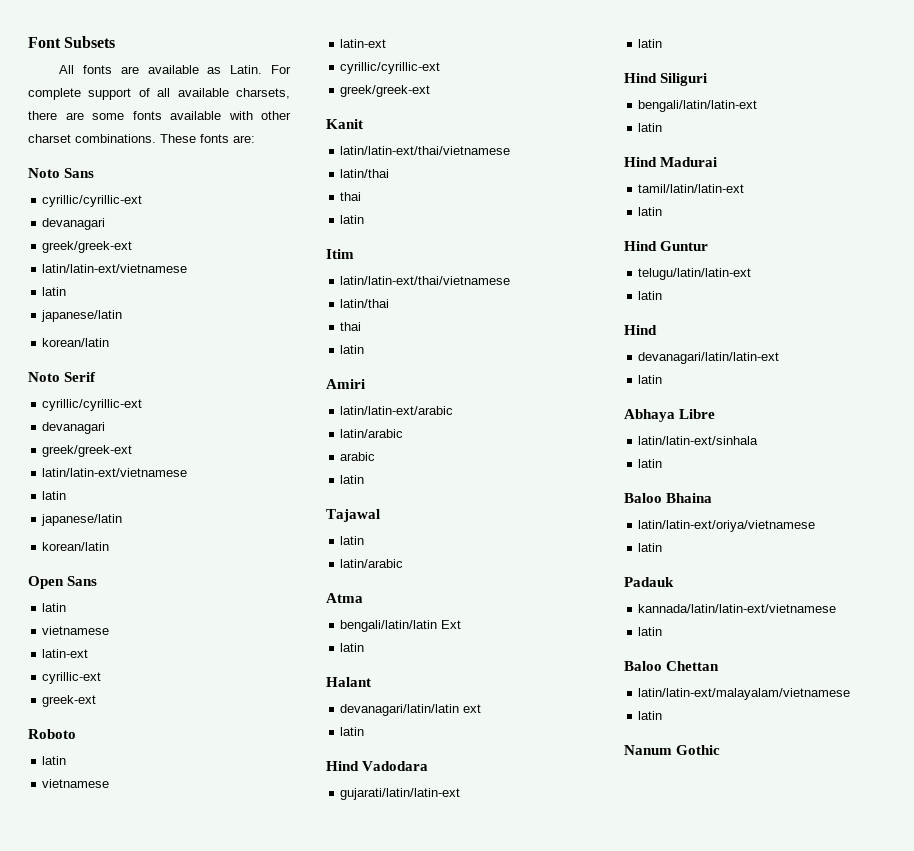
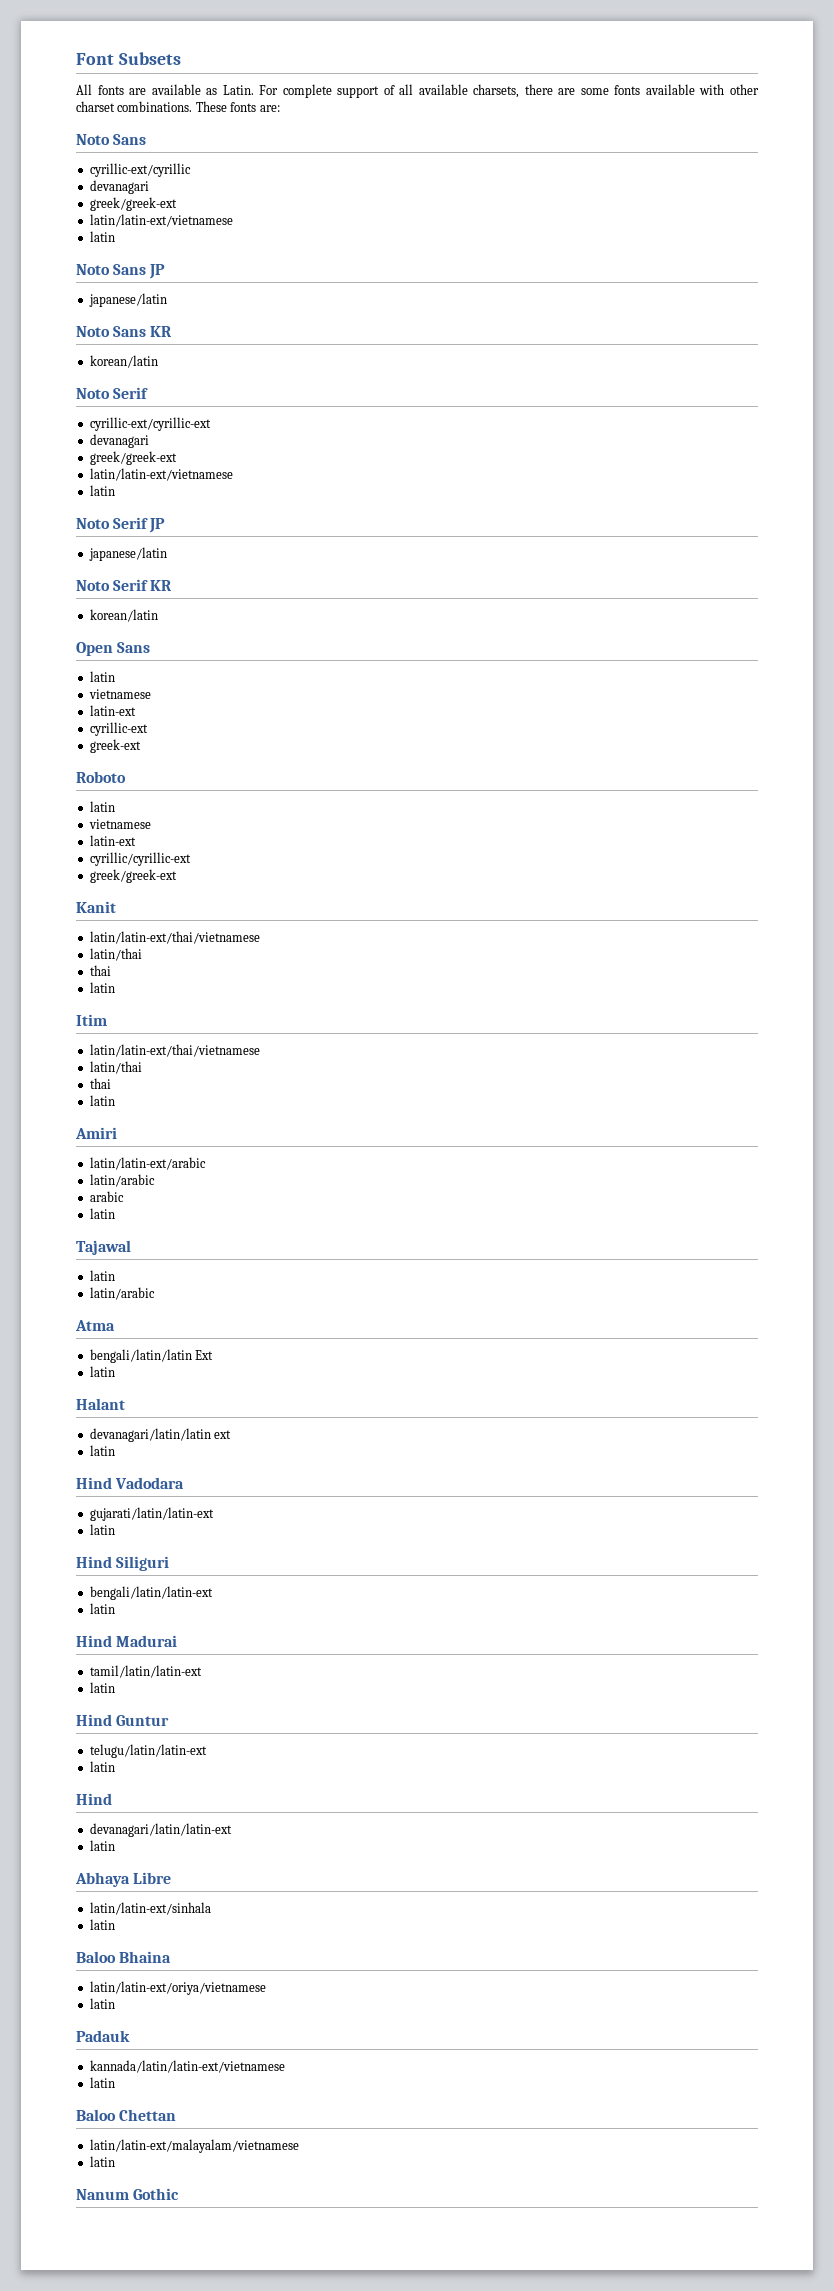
  These fonts are:
  Noto Sans
- cyrillic/cyrillic-ext
+ cyrillic-ext/cyrillic
  devanagari
  greek/greek-ext
  latin/latin-ext/vietnamese
  latin
+ Noto Sans JP
  japanese/latin
+ Noto Sans KR
  korean/latin
  Noto Serif
- cyrillic/cyrillic-ext
+ cyrillic-ext/cyrillic-ext
  devanagari
  greek/greek-ext
  latin/latin-ext/vietnamese
  latin
+ Noto Serif JP
  japanese/latin
+ Noto Serif KR

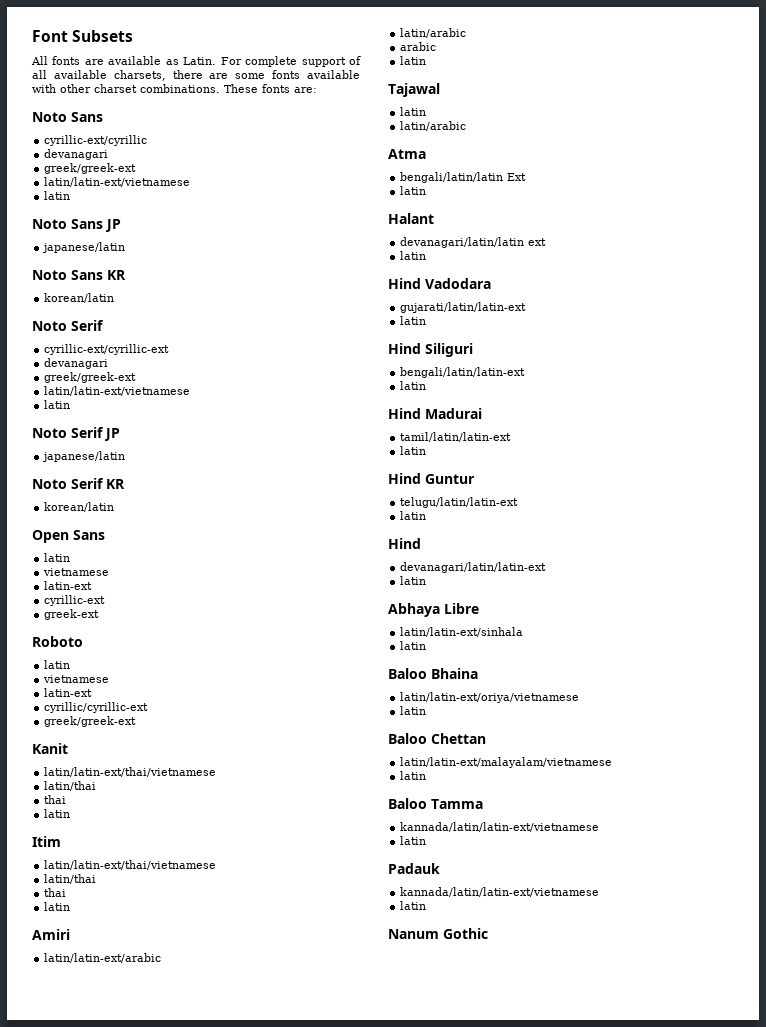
- Padauk
- kannada/latin/latin-ext/vietnamese
- latin
+ Baloo Tamma
+ kannada/latin/latin-ext/vietnamese
+ latin
+ Padauk
+ kannada/latin/latin-ext/vietnamese
+ latin

